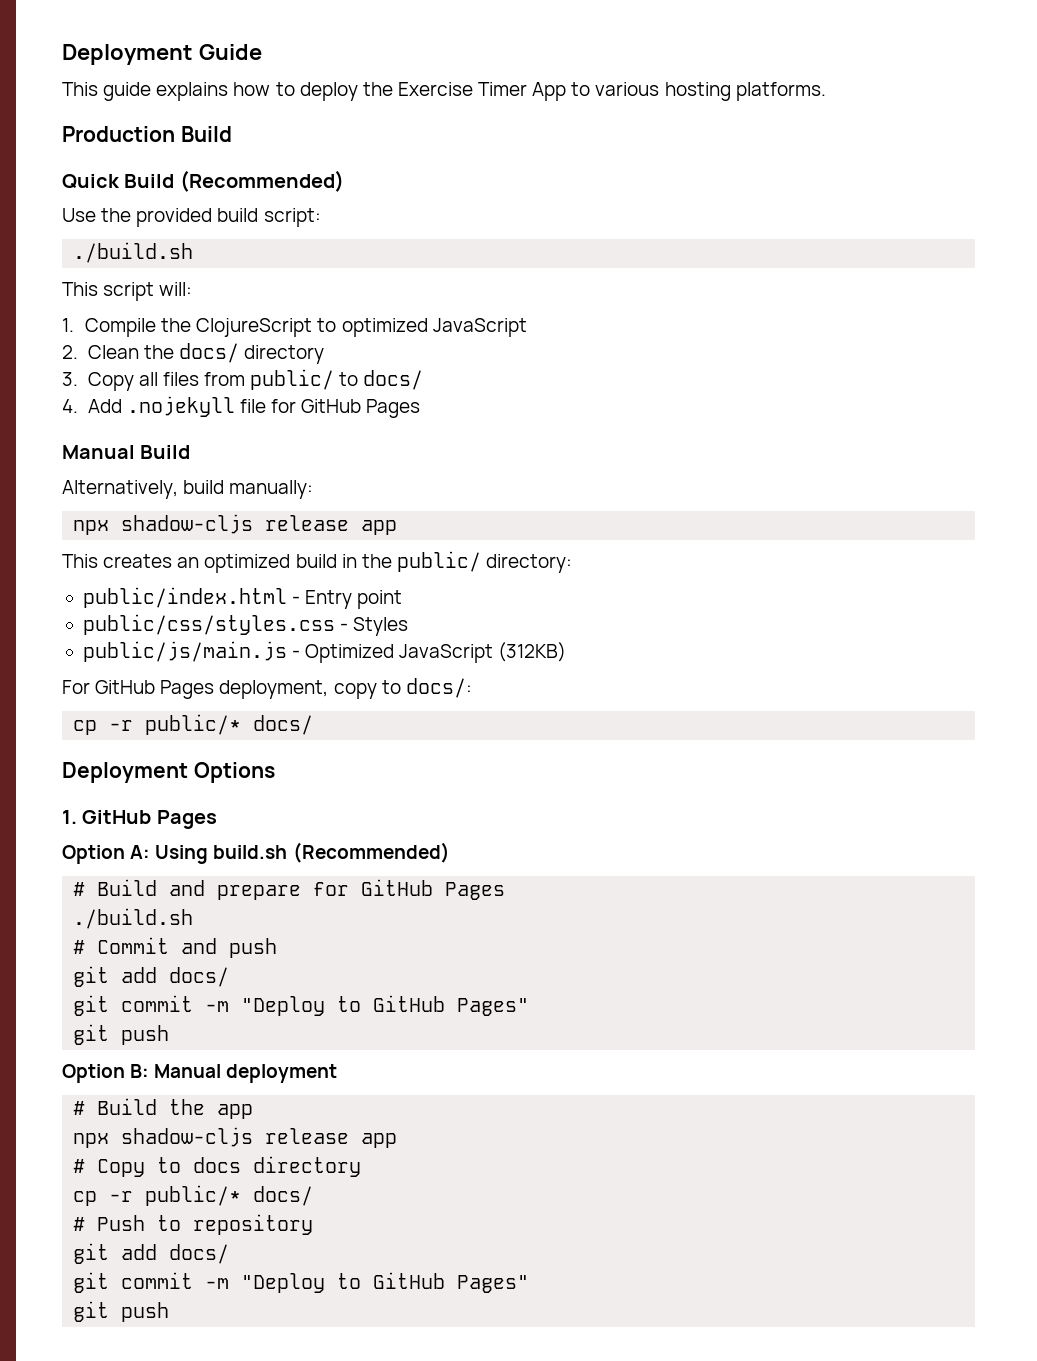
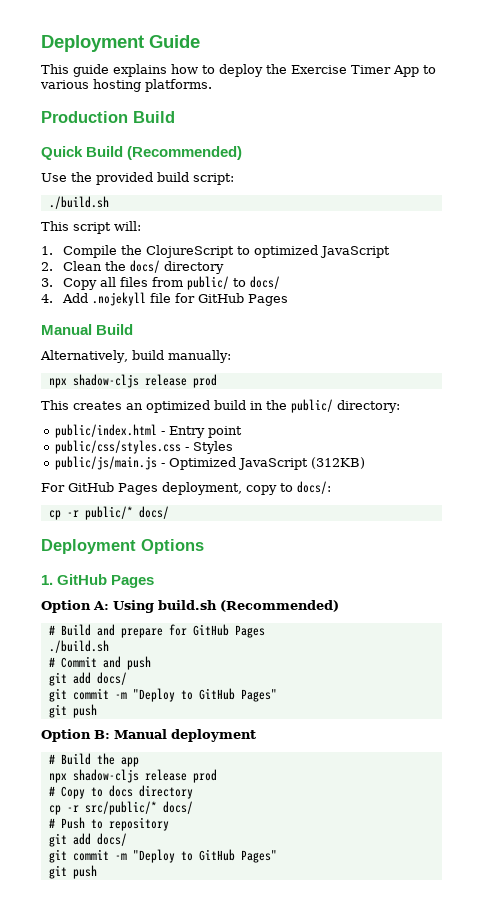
  Alternatively, build manually:
- npx shadow-cljs release app
+ npx shadow-cljs release prod
  # Build the app
- npx shadow-cljs release app
+ npx shadow-cljs release prod
  # Copy to docs directory
- cp -r public/* docs/
+ cp -r src/public/* docs/

